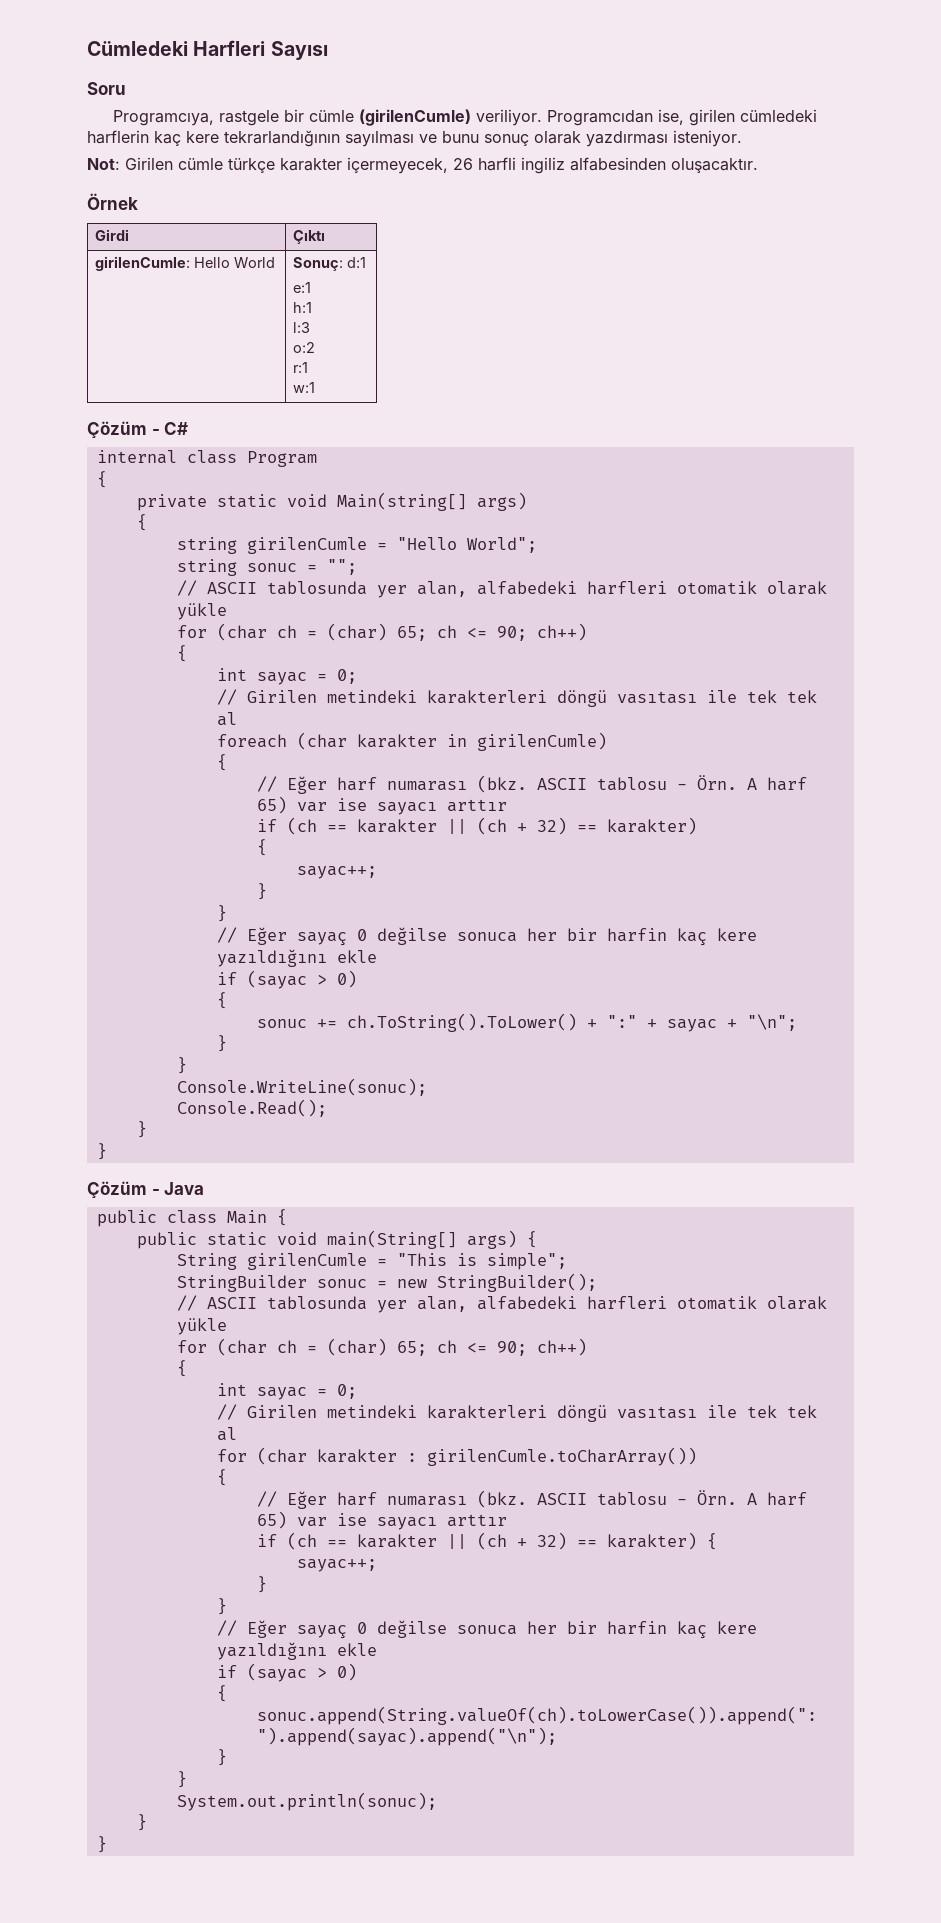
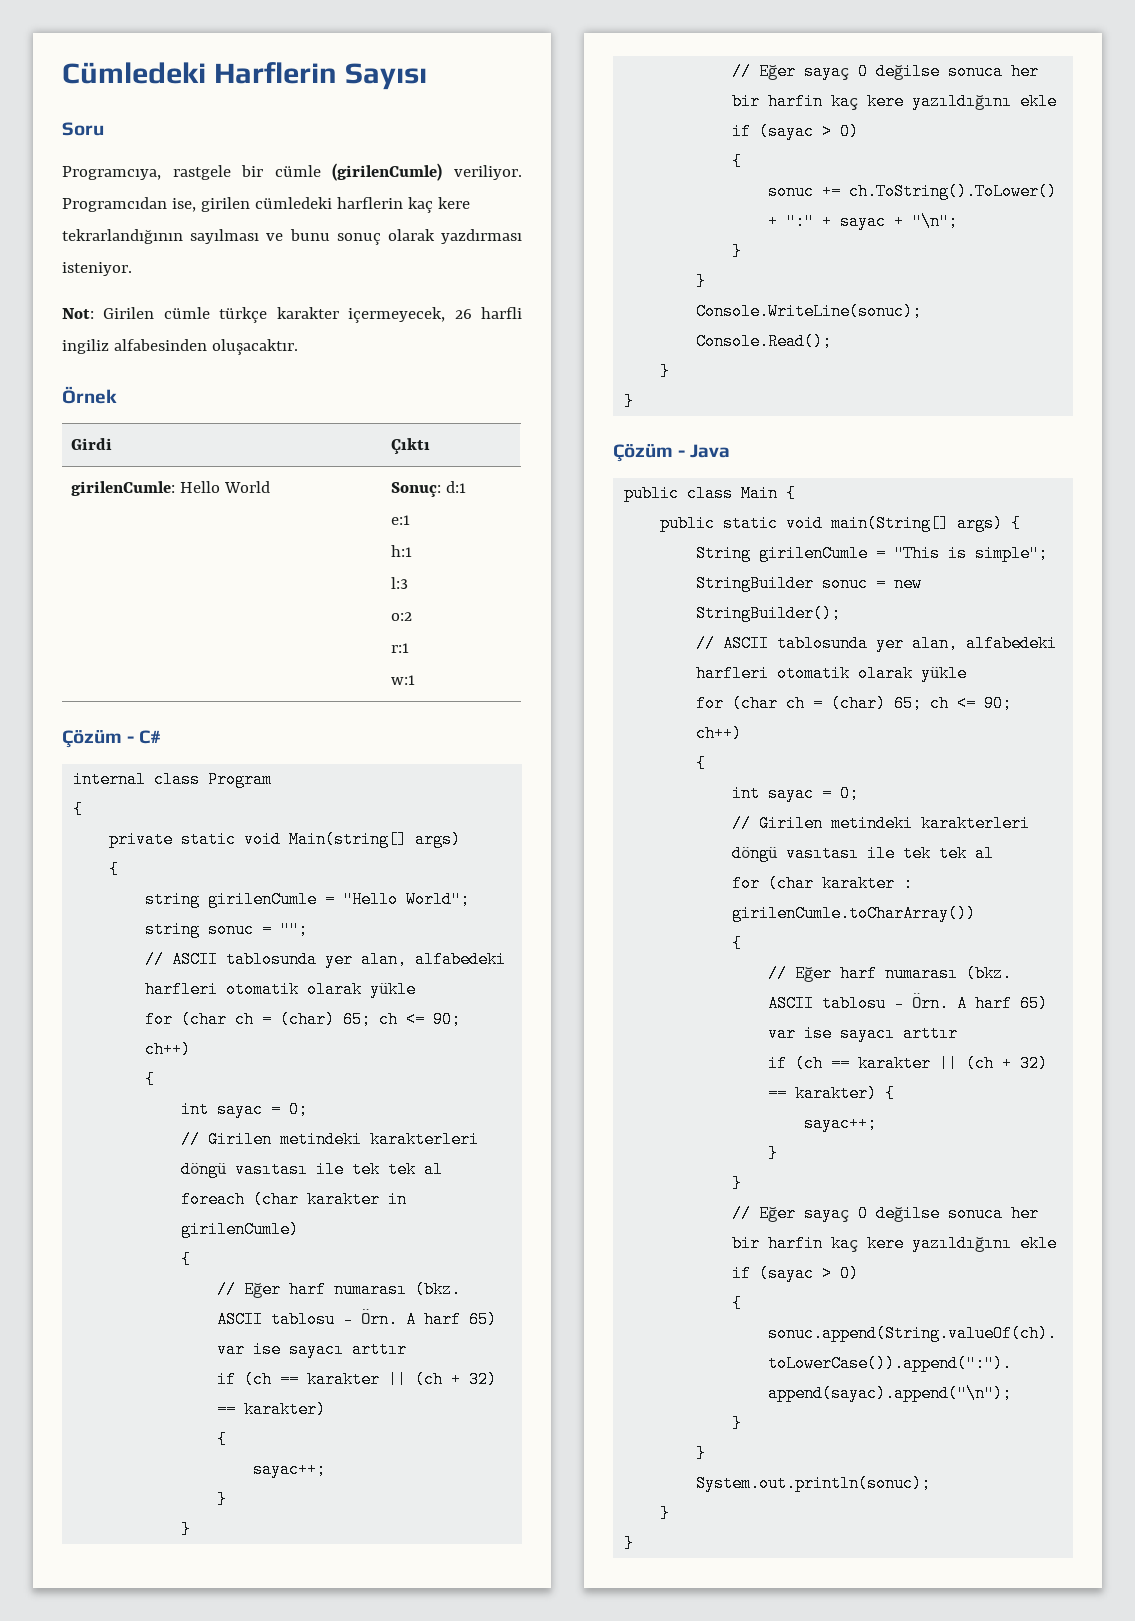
- Cümledeki Harfleri Sayısı
+ Cümledeki Harflerin Sayısı

